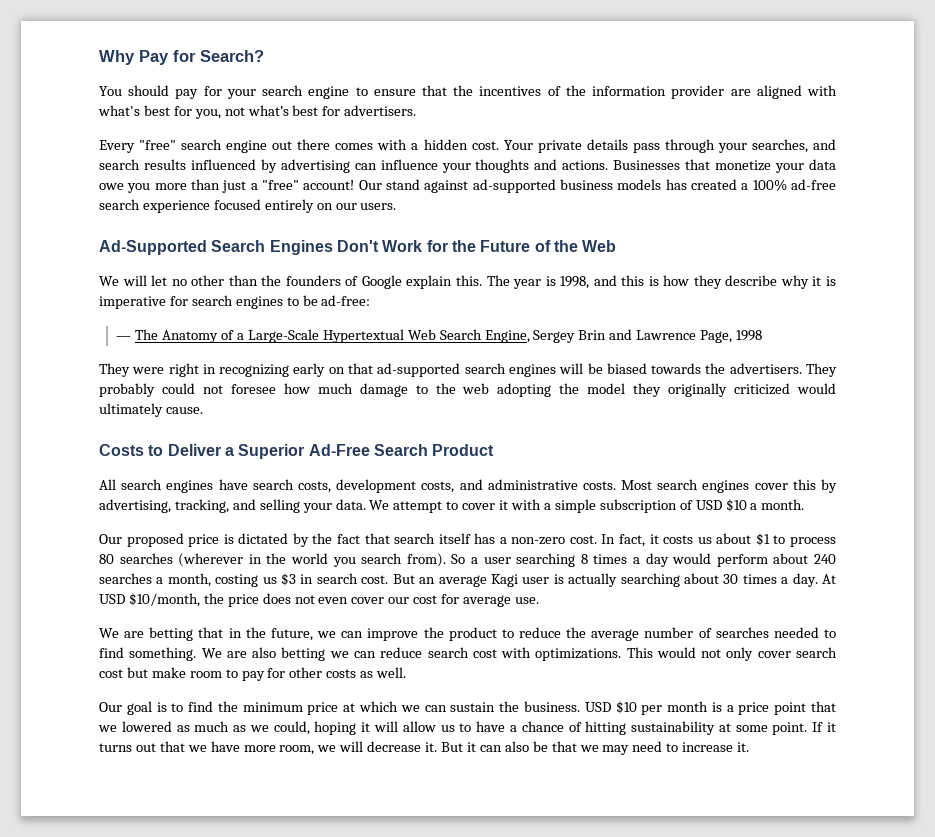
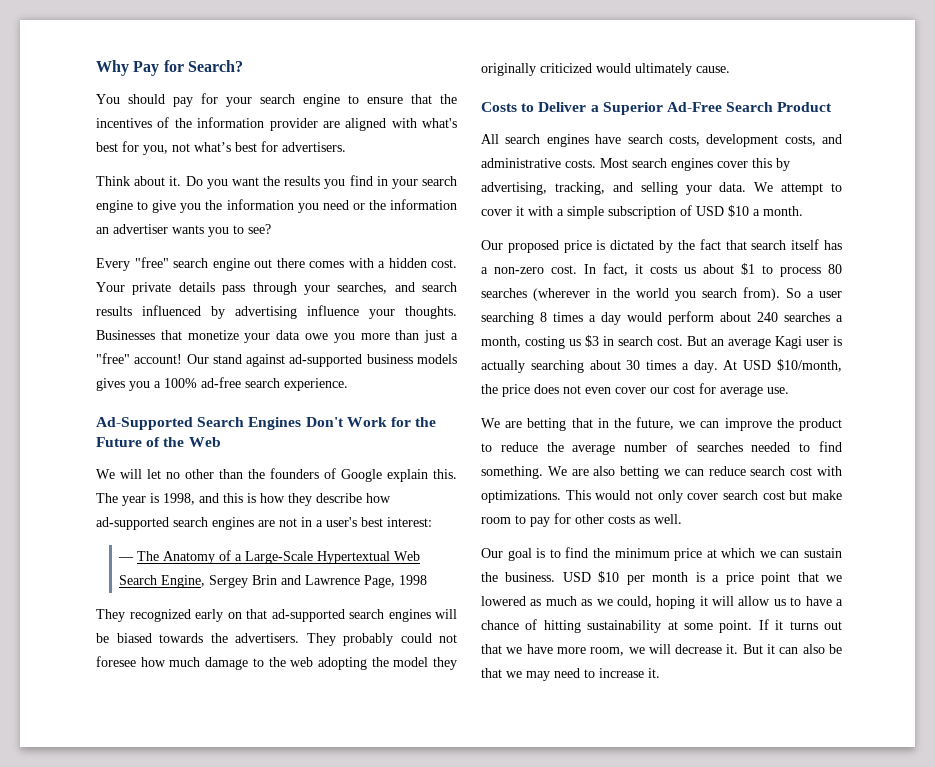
+ Think about it. Do you want the results you find in your search engine to give you the information you need or the information an advertiser wants you to see?
- Your private details pass through your searches, and search results influenced by advertising can influence your thoughts and actions.
+ Your private details pass through your searches, and search results influenced by advertising influence your thoughts.
- Our stand against ad-supported business models has created a 100% ad-free search experience focused entirely on our users.
+ Our stand against ad-supported business models gives you a 100% ad-free search experience.
- The year is 1998, and this is how they describe why it is imperative for search engines to be ad-free:
+ The year is 1998, and this is how they describe how ad-supported search engines are not in a user's best interest:
- They were right in recognizing early on that ad-supported search engines will be biased towards the advertisers.
+ They recognized early on that ad-supported search engines will be biased towards the advertisers.

